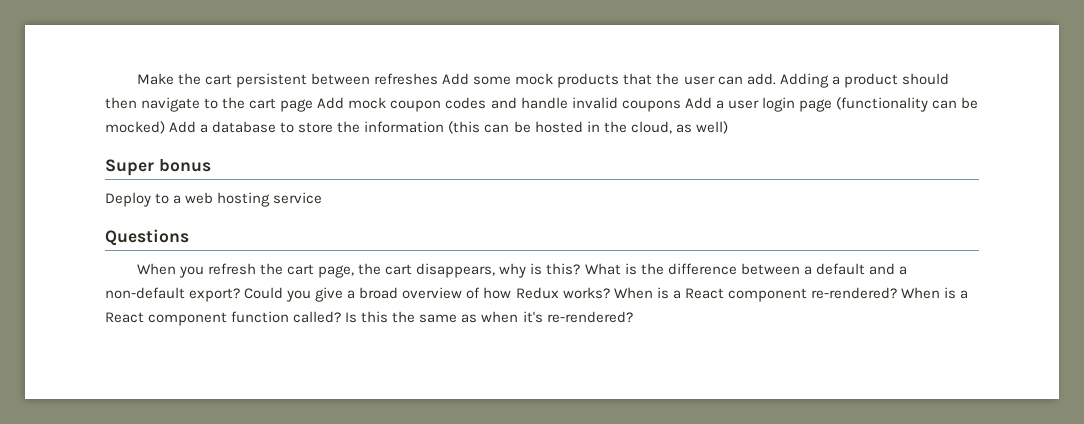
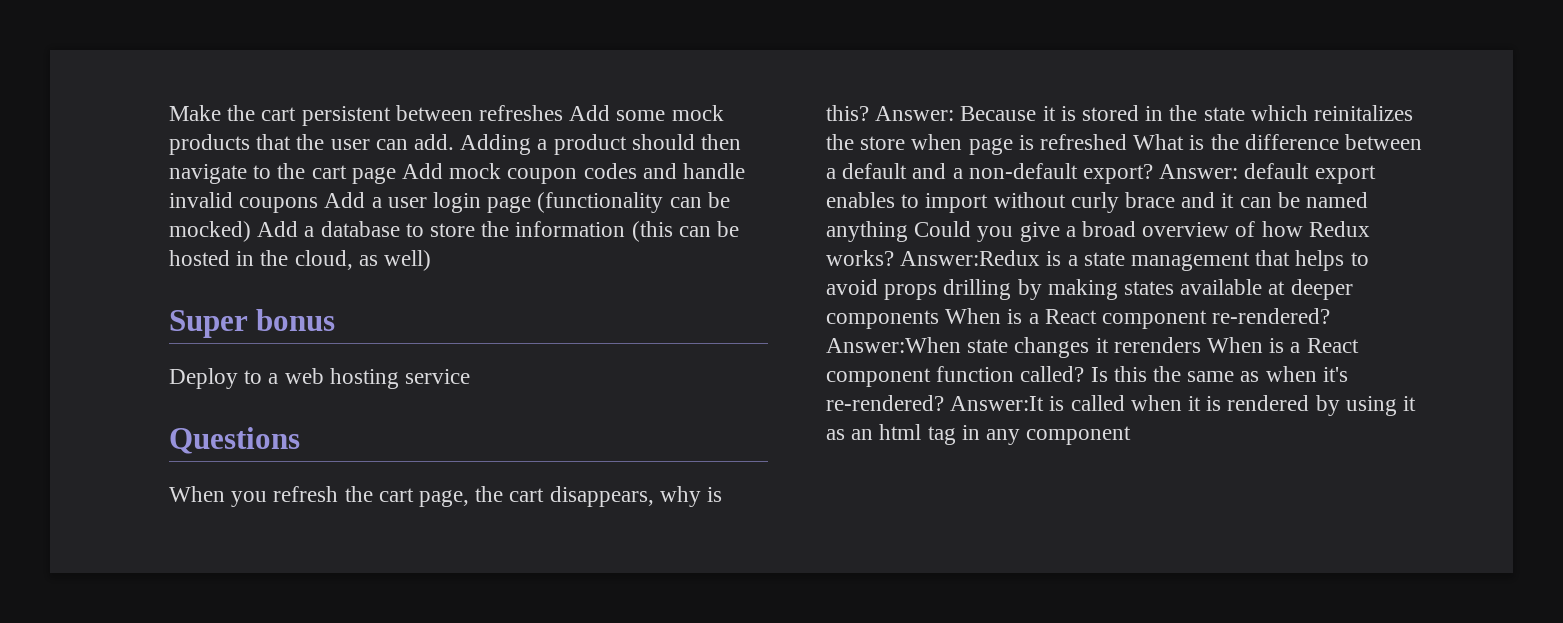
- What is the difference between a default and a non-default export?
+ Answer: Because it is stored in the state which reinitalizes the store when page is refreshed What is the difference between a default and a non-default export?
- Could you give a broad overview of how Redux works?
+ Answer: default export enables to import without curly brace and it can be named anything Could you give a broad overview of how Redux works?
- When is a React component re-rendered?
+ Answer:Redux is a state management that helps to avoid props drilling by making states available at deeper components When is a React component re-rendered?
- When is a React component function called?
+ Answer:When state changes it rerenders When is a React component function called?
+ Answer:It is called when it is rendered by using it as an html tag in any component

